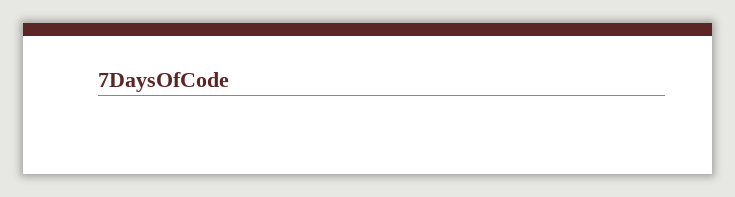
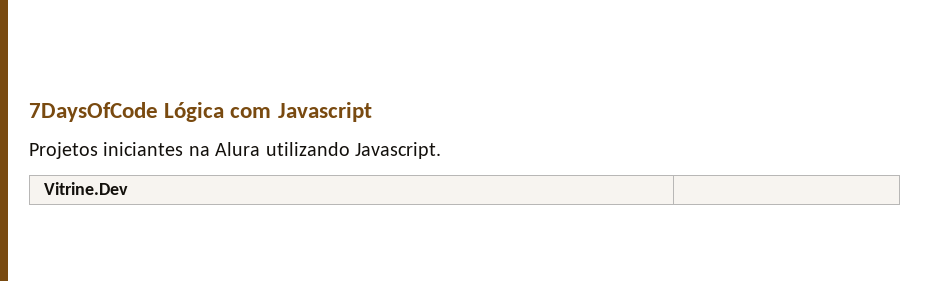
- 7DaysOfCode
+ 7DaysOfCode Lógica com Javascript
+ Projetos iniciantes na Alura utilizando Javascript.
+ Vitrine.Dev |

